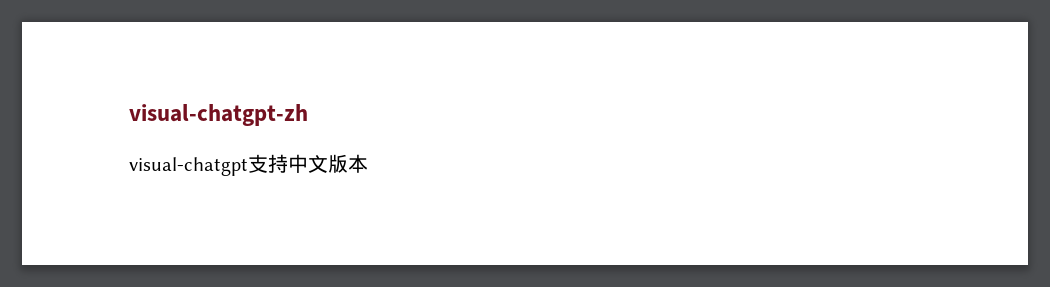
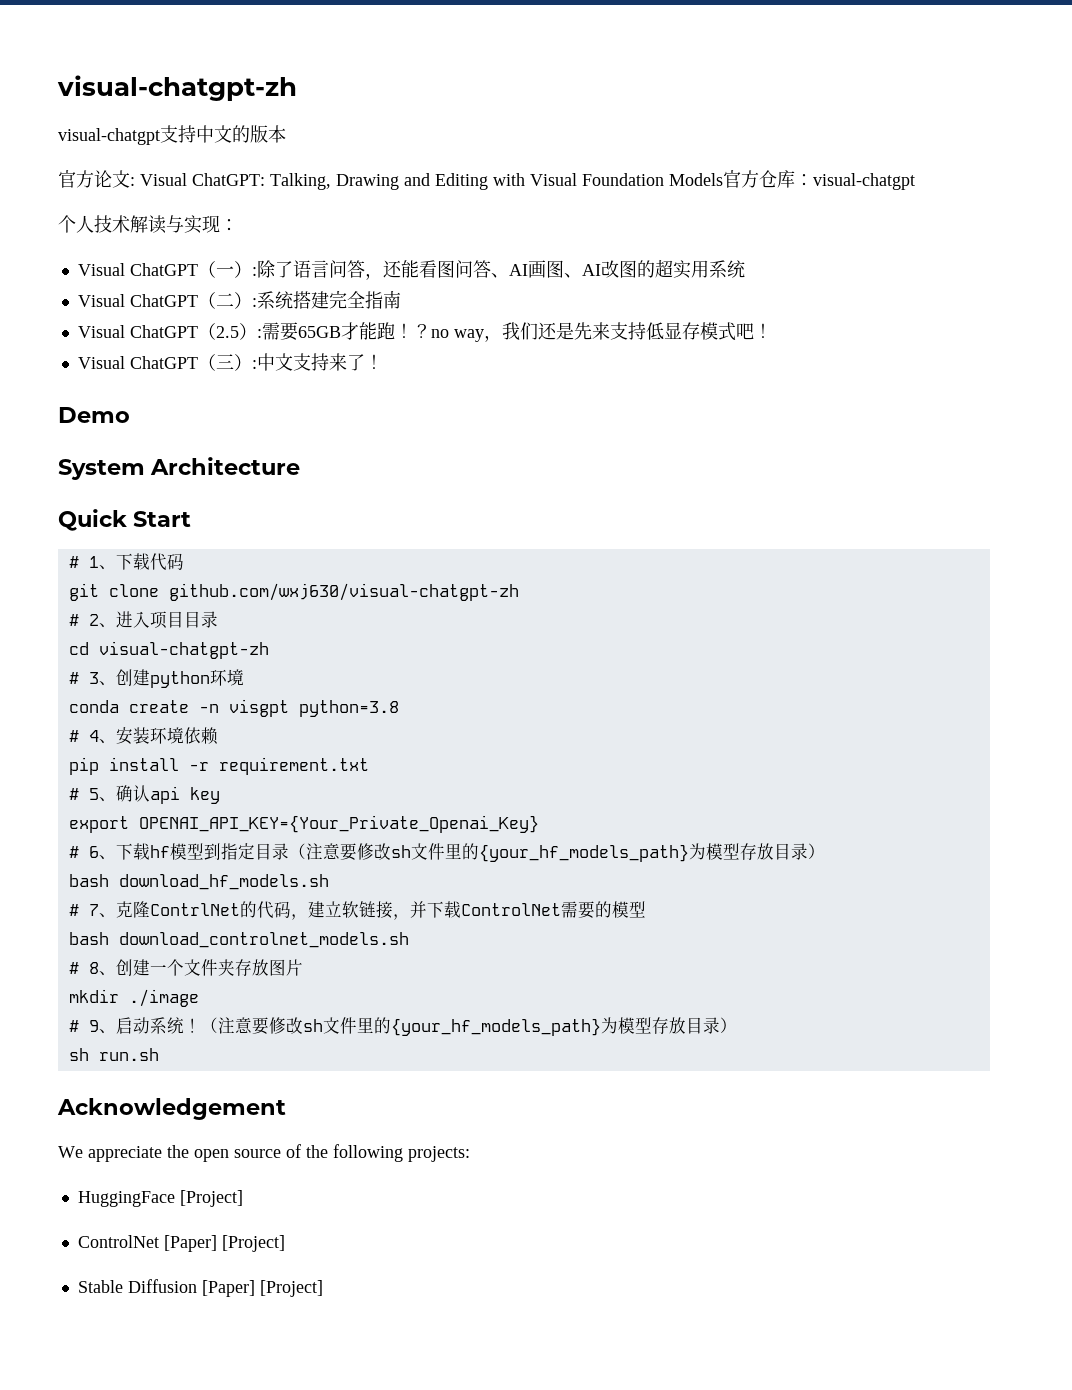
- visual-chatgpt支持中文版本
+ visual-chatgpt支持中文的版本
+ 官方论文: Visual ChatGPT: Talking, Drawing and Editing with Visual Foundation Models官方仓库：visual-chatgpt
+ 个人技术解读与实现：
+ Visual ChatGPT（一）:除了语言问答，还能看图问答、AI画图、AI改图的超实用系统
+ Visual ChatGPT（二）:系统搭建完全指南
+ Visual ChatGPT（2.5）:需要65GB才能跑！？no way，我们还是先来支持低显存模式吧！
+ Visual ChatGPT（三）:中文支持来了！
+ Demo
+ System Architecture
+ Quick Start
+ # 1、下载代码
+ git clone github.com/wxj630/visual-chatgpt-zh
+ # 2、进入项目目录
+ cd visual-chatgpt-zh
+ # 3、创建python环境
+ conda create -n visgpt python=3.8
+ # 4、安装环境依赖
+ pip install -r requirement.txt
+ # 5、确认api key
+ export OPENAI_API_KEY={Your_Private_Openai_Key}
+ # 6、下载hf模型到指定目录（注意要修改sh文件里的{your_hf_models_path}为模型存放目录）
+ bash download_hf_models.sh
+ # 7、克隆ContrlNet的代码，建立软链接，并下载ControlNet需要的模型
+ bash download_controlnet_models.sh
+ # 8、创建一个文件夹存放图片
+ mkdir ./image
+ # 9、启动系统！（注意要修改sh文件里的{your_hf_models_path}为模型存放目录）
+ sh run.sh
+ Acknowledgement
+ We appreciate the open source of the following projects:
+ HuggingFace [Project]
+ ControlNet [Paper] [Project]
+ Stable Diffusion [Paper] [Project]

